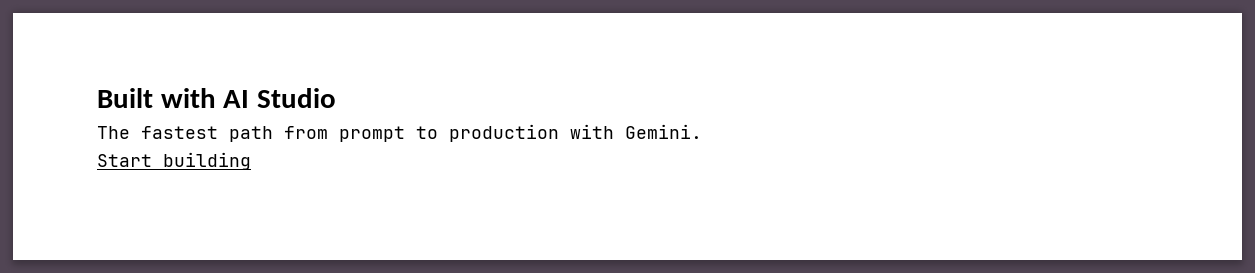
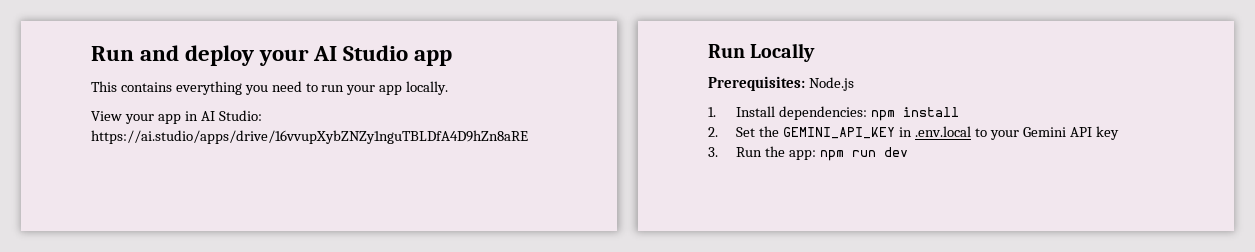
- Built with AI Studio
- The fastest path from prompt to production with Gemini.
- Start building
+ Run and deploy your AI Studio app
+ This contains everything you need to run your app locally.
+ View your app in AI Studio: https://ai.studio/apps/drive/16vvupXybZNZy1nguTBLDfA4D9hZn8aRE
+ Run Locally
+ Prerequisites: Node.js
+ 1. Install dependencies: npm install
+ 2. Set the GEMINI_API_KEY in .env.local to your Gemini API key
+ 3. Run the app: npm run dev

